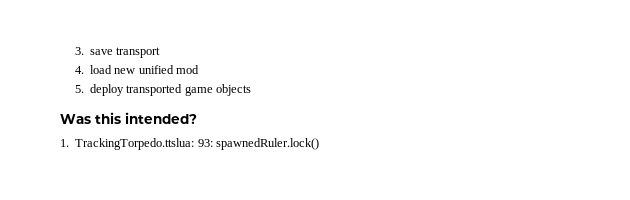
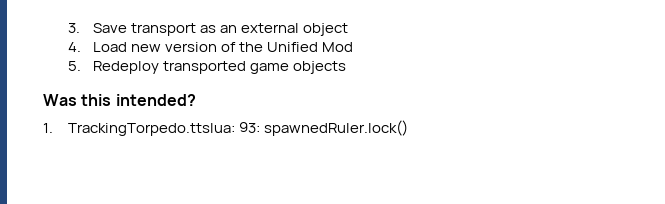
- 3. save transport
- 4. load new unified mod
+ 3. Save transport as an external object
+ 4. Load new version of the Unified Mod
- 5. deploy transported game objects
+ 5. Redeploy transported game objects

